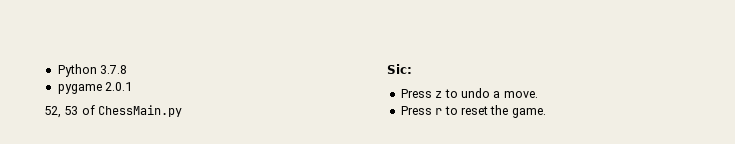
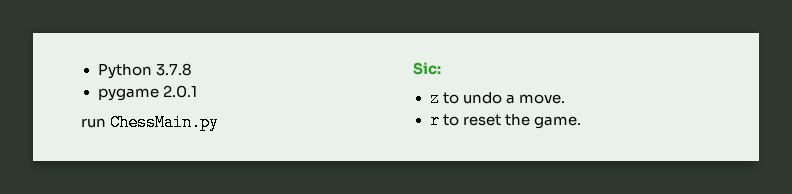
- 52, 53 of ChessMain.py
+ run ChessMain.py
- Press z to undo a move.
+ z to undo a move.
- Press r to reset the game.
+ r to reset the game.

